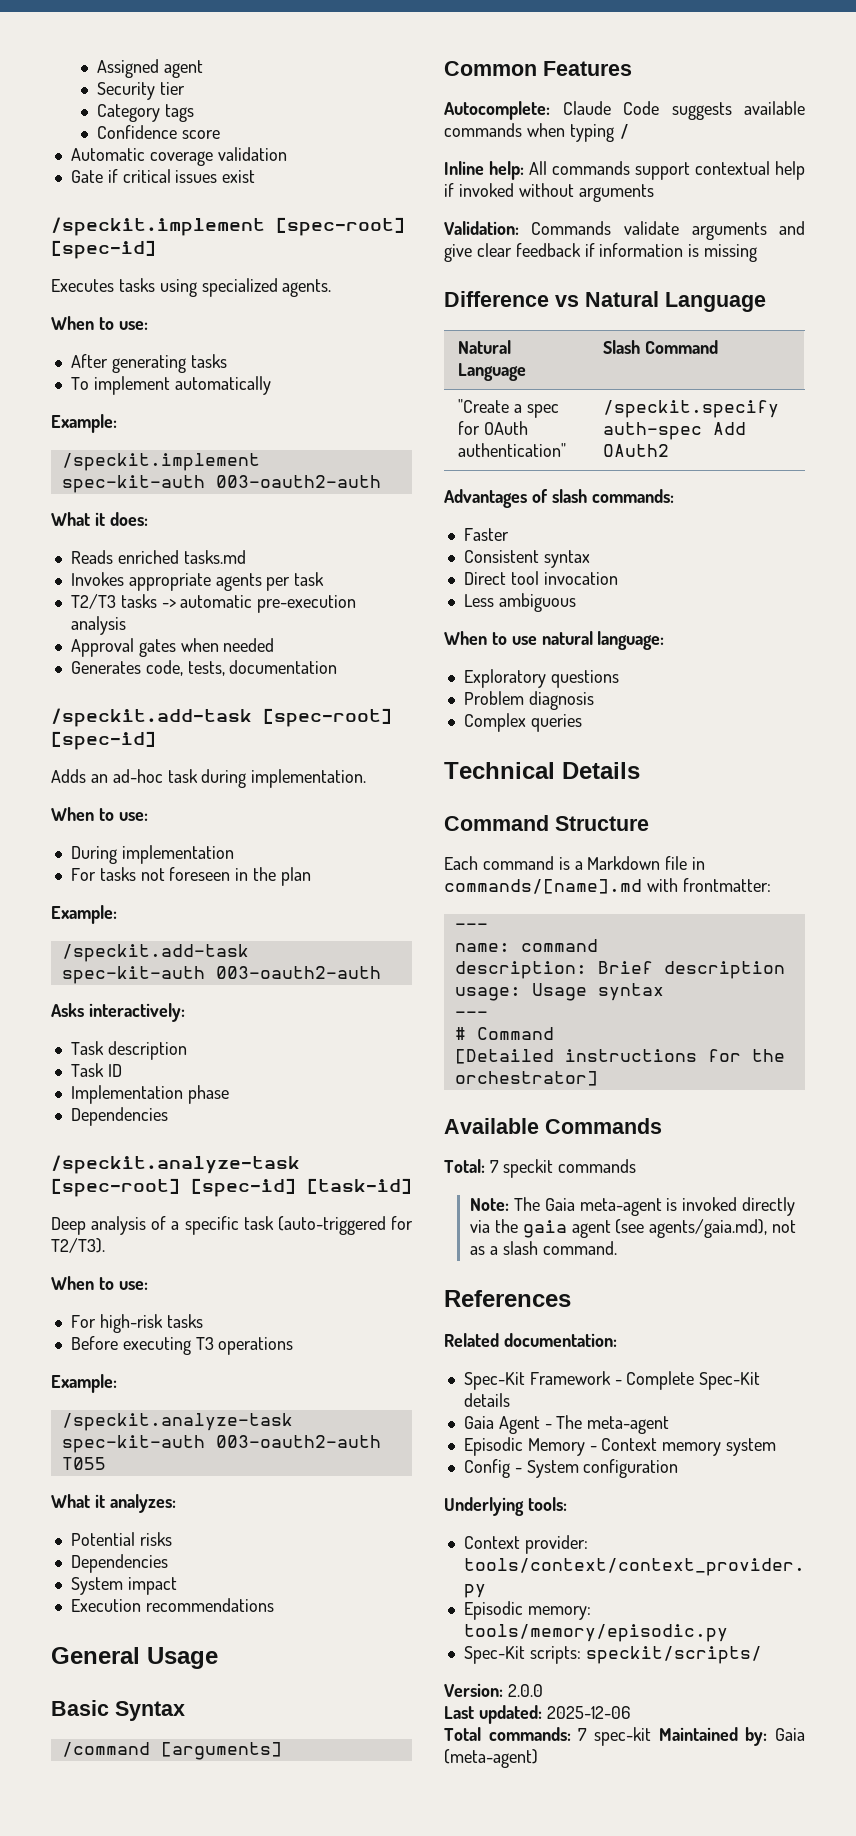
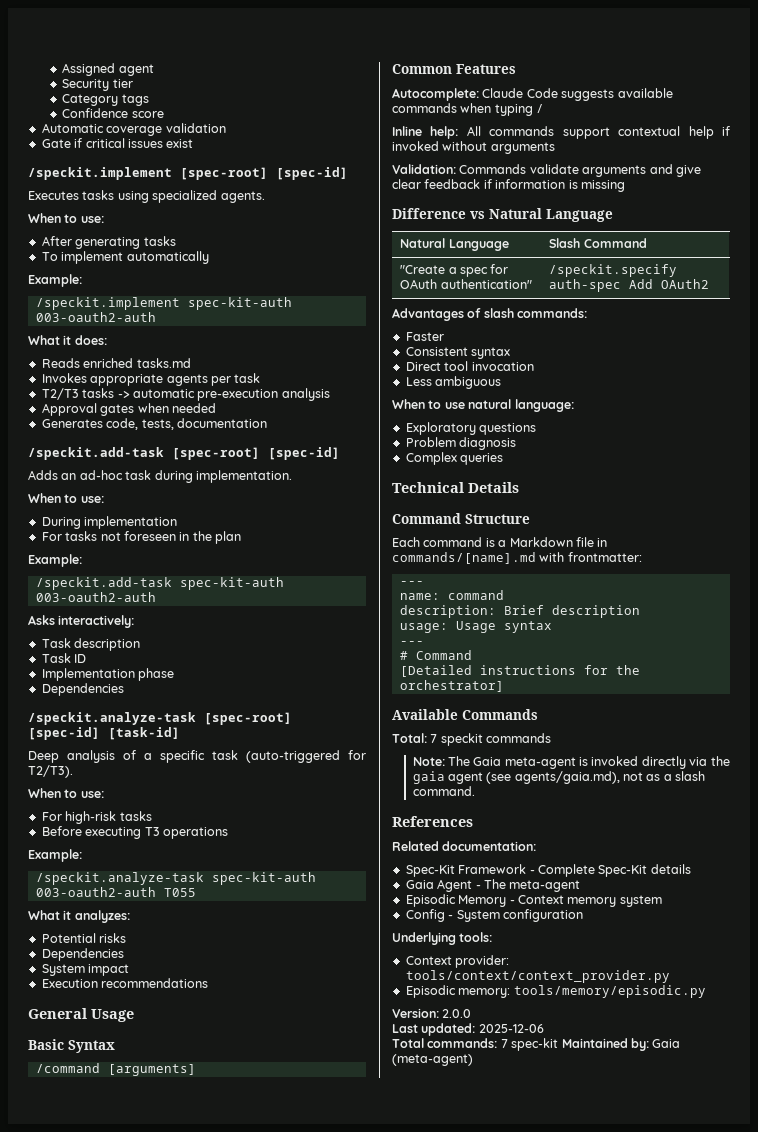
- Spec-Kit scripts: speckit/scripts/

